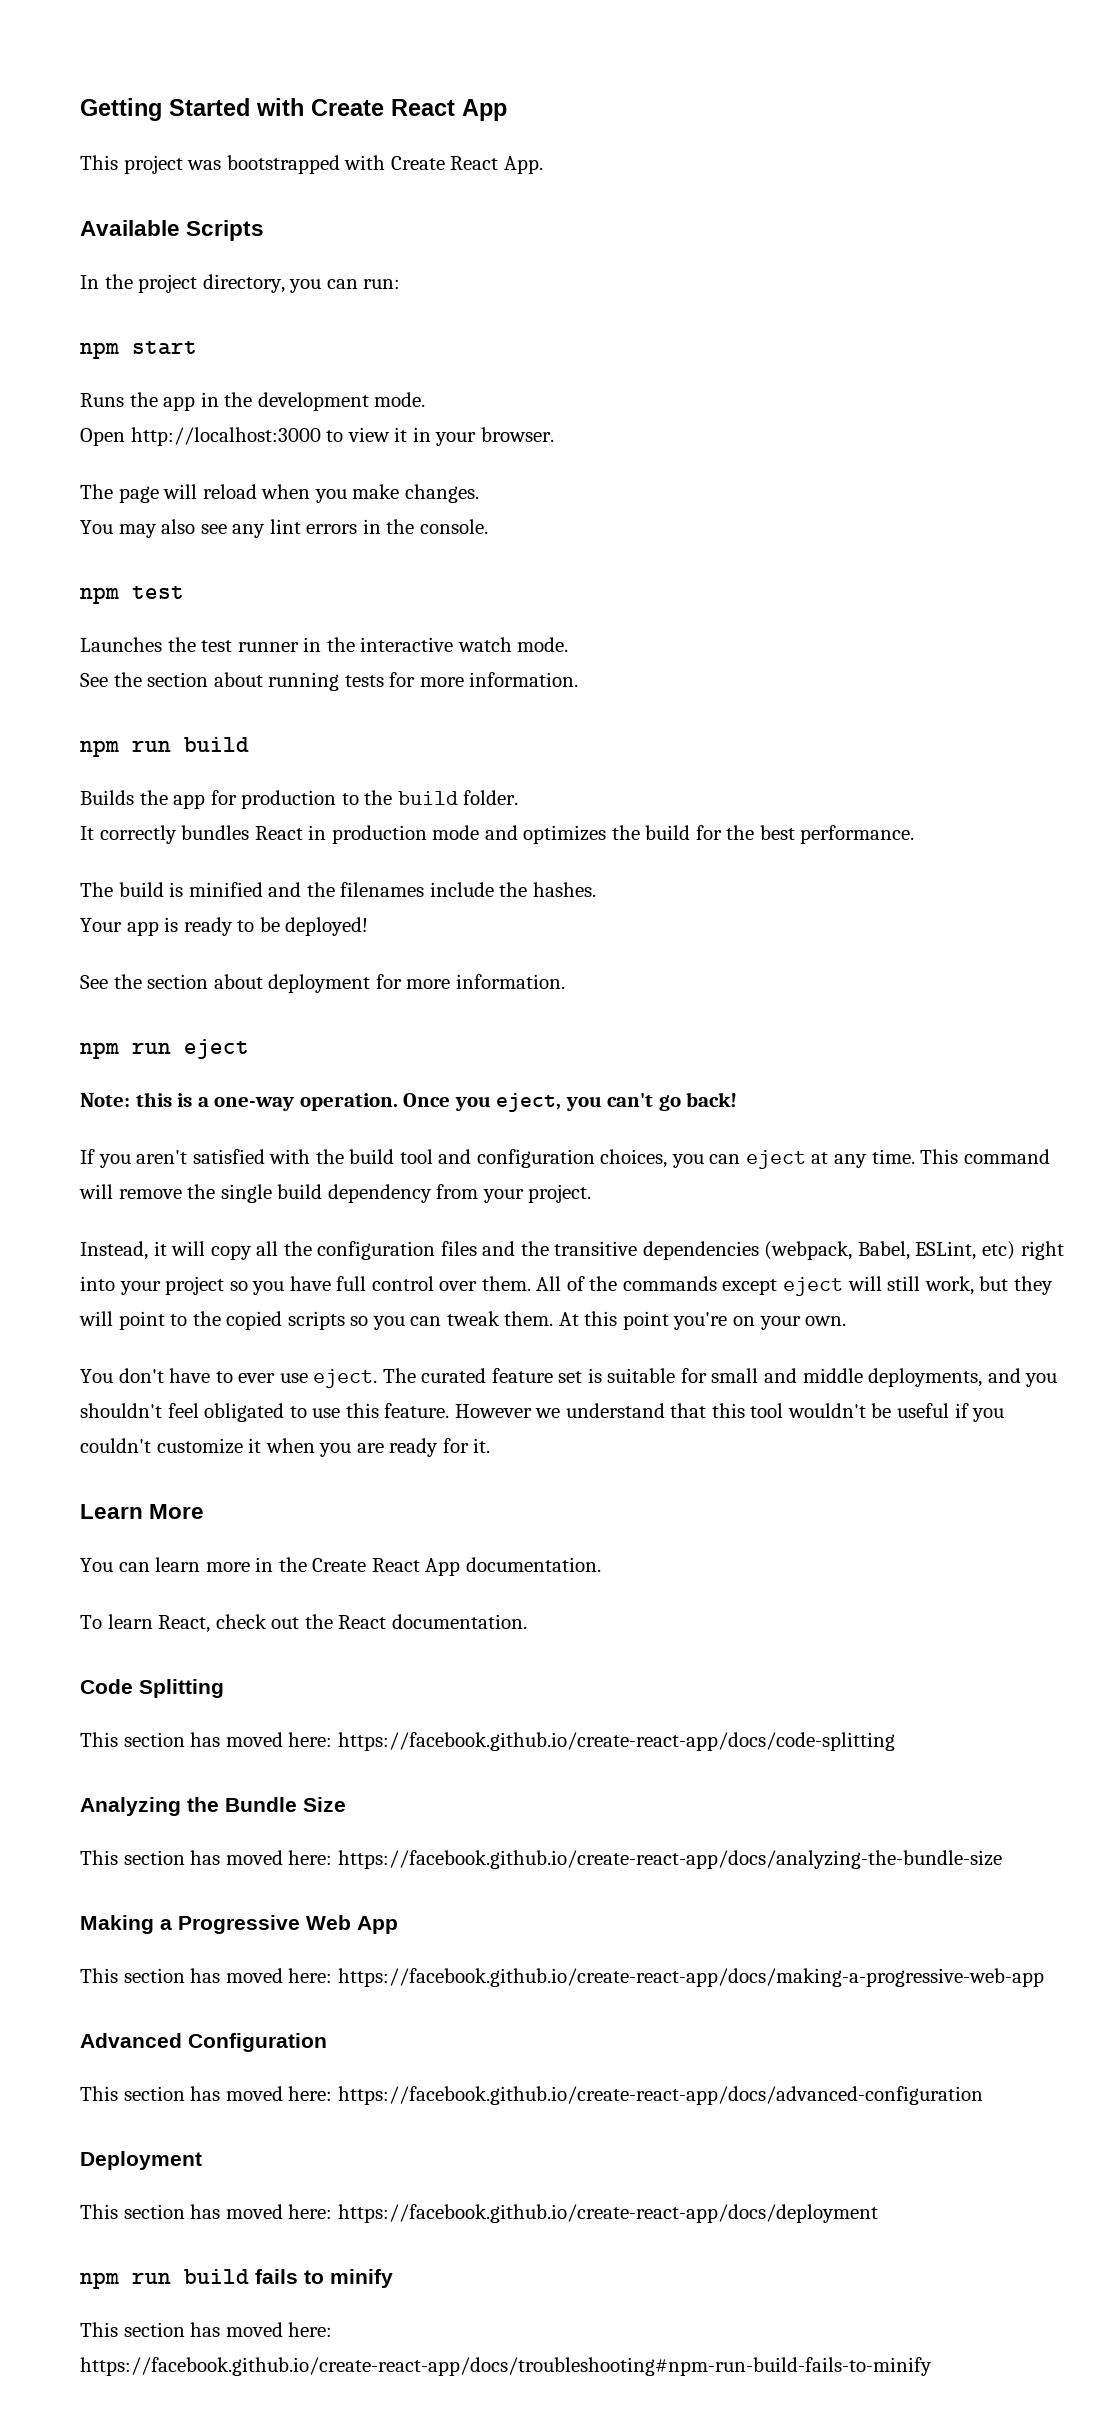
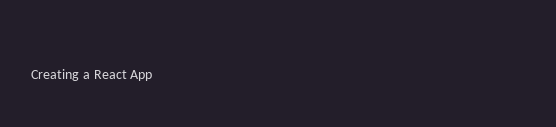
- Getting Started with Create React App
- This project was bootstrapped with Create React App.
- Available Scripts
- In the project directory, you can run:
- npm start
- Runs the app in the development mode.
- Open http://localhost:3000 to view it in your browser.
- The page will reload when you make changes.
- You may also see any lint errors in the console.
- npm test
- Launches the test runner in the interactive watch mode.
- See the section about running tests for more information.
- npm run build
- Builds the app for production to the build folder.
- It correctly bundles React in production mode and optimizes the build for the best performance.
- The build is minified and the filenames include the hashes.
- Your app is ready to be deployed!
- See the section about deployment for more information.
- npm run eject
- Note: this is a one-way operation. Once you eject, you can't go back!
- If you aren't satisfied with the build tool and configuration choices, you can eject at any time. This command will remove the single build dependency from your project.
- Instead, it will copy all the configuration files and the transitive dependencies (webpack, Babel, ESLint, etc) right into your project so you have full control over them. All of the commands except eject will still work, but they will point to the copied scripts so you can tweak them. At this point you're on your own.
- You don't have to ever use eject. The curated feature set is suitable for small and middle deployments, and you shouldn't feel obligated to use this feature. However we understand that this tool wouldn't be useful if you couldn't customize it when you are ready for it.
- Learn More
- You can learn more in the Create React App documentation.
- To learn React, check out the React documentation.
- Code Splitting
- This section has moved here: https://facebook.github.io/create-react-app/docs/code-splitting
- Analyzing the Bundle Size
- This section has moved here: https://facebook.github.io/create-react-app/docs/analyzing-the-bundle-size
- Making a Progressive Web App
- This section has moved here: https://facebook.github.io/create-react-app/docs/making-a-progressive-web-app
- Advanced Configuration
- This section has moved here: https://facebook.github.io/create-react-app/docs/advanced-configuration
- Deployment
- This section has moved here: https://facebook.github.io/create-react-app/docs/deployment
- npm run build fails to minify
- This section has moved here: https://facebook.github.io/create-react-app/docs/troubleshooting#npm-run-build-fails-to-minify
+ Creating a React App

